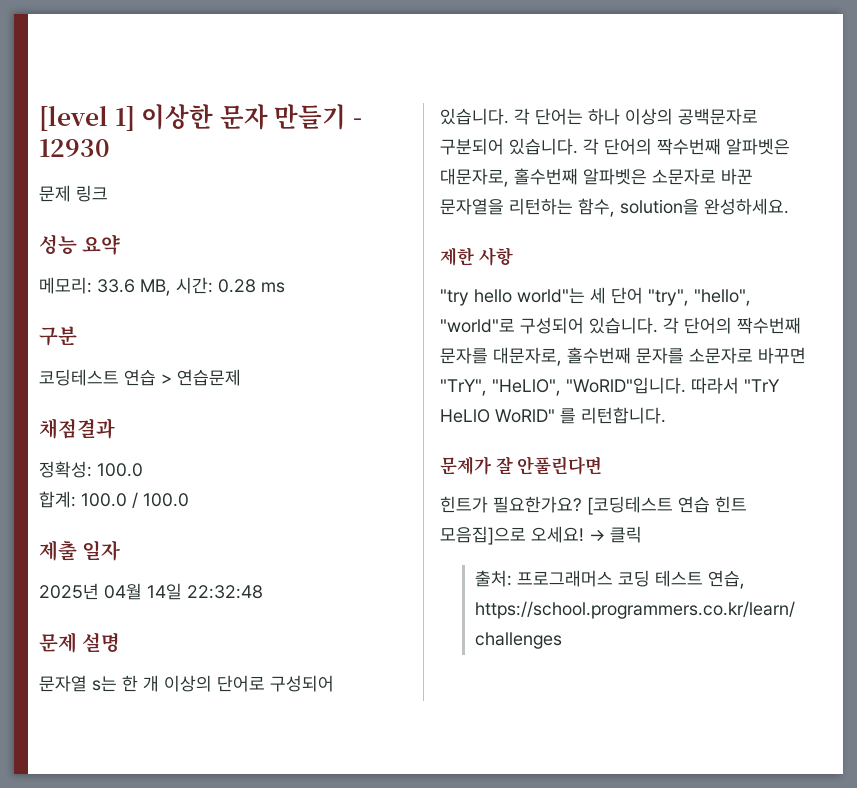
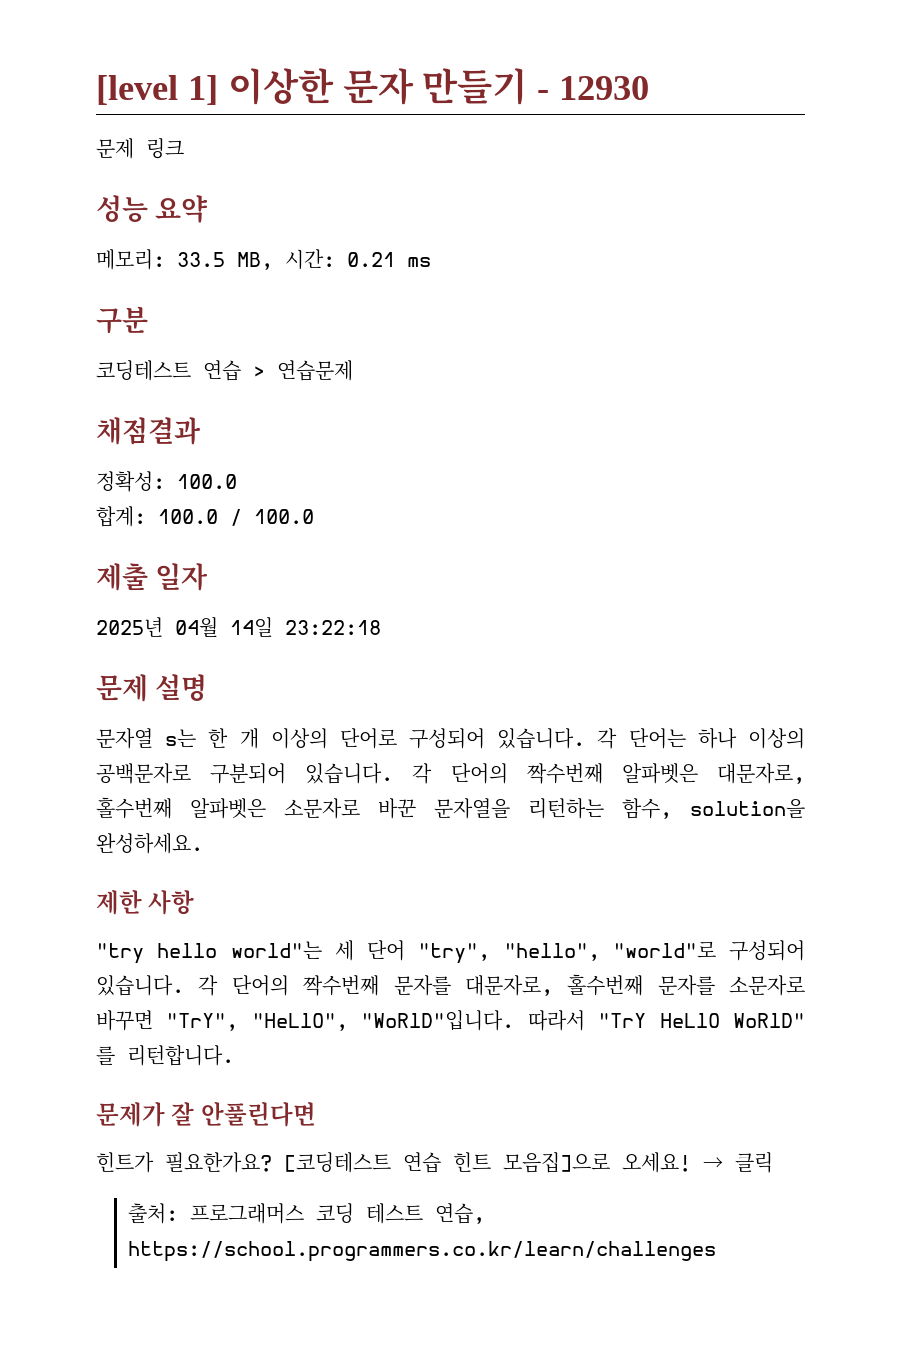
- 메모리: 33.6 MB, 시간: 0.28 ms
+ 메모리: 33.5 MB, 시간: 0.21 ms
- 2025년 04월 14일 22:32:48
+ 2025년 04월 14일 23:22:18

